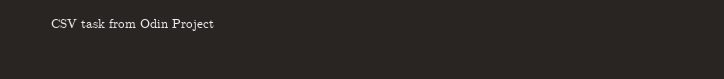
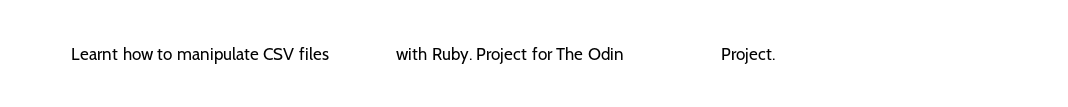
- CSV task from Odin Project
+ Learnt how to manipulate CSV files with Ruby. Project for The Odin Project.

